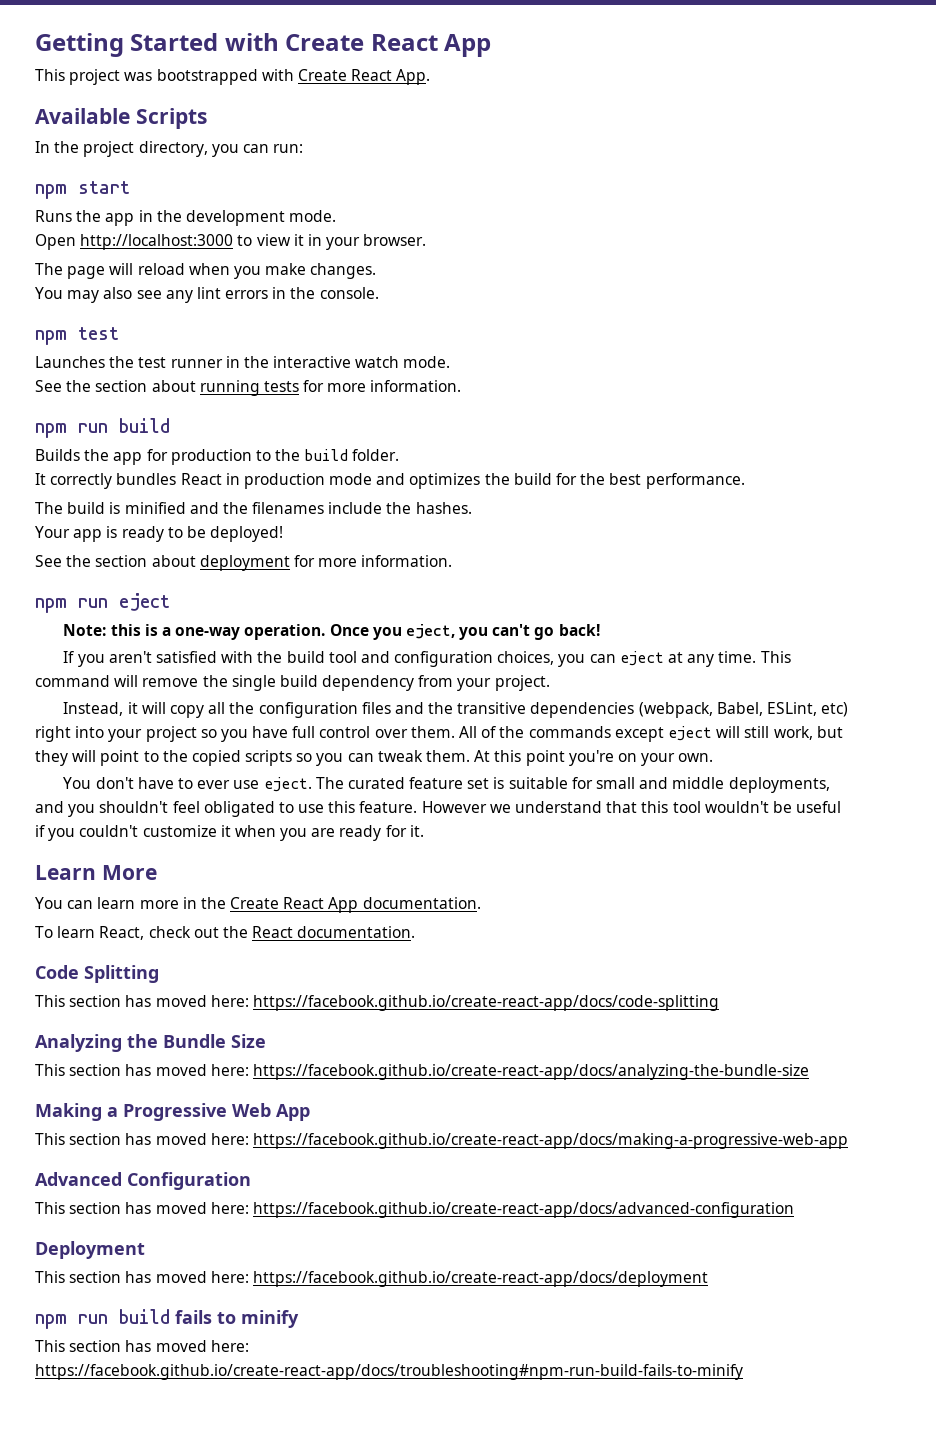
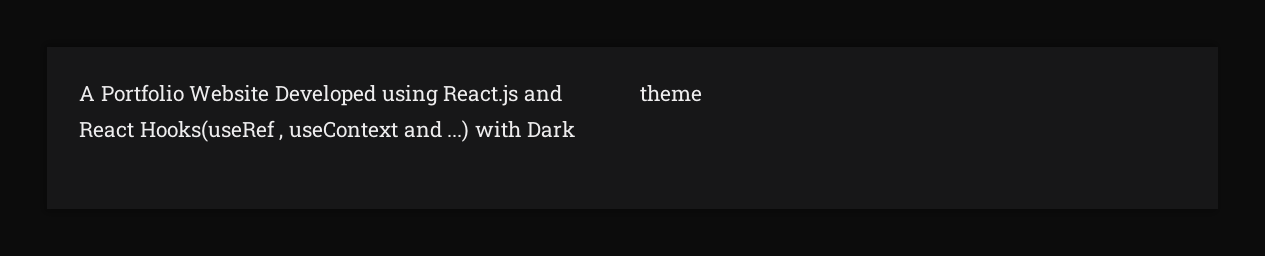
- Getting Started with Create React App
- This project was bootstrapped with Create React App.
- Available Scripts
- In the project directory, you can run:
- npm start
- Runs the app in the development mode.
- Open http://localhost:3000 to view it in your browser.
- The page will reload when you make changes.
- You may also see any lint errors in the console.
- npm test
- Launches the test runner in the interactive watch mode.
- See the section about running tests for more information.
- npm run build
- Builds the app for production to the build folder.
- It correctly bundles React in production mode and optimizes the build for the best performance.
- The build is minified and the filenames include the hashes.
- Your app is ready to be deployed!
- See the section about deployment for more information.
- npm run eject
- Note: this is a one-way operation. Once you eject, you can't go back!
- If you aren't satisfied with the build tool and configuration choices, you can eject at any time. This command will remove the single build dependency from your project.
- Instead, it will copy all the configuration files and the transitive dependencies (webpack, Babel, ESLint, etc) right into your project so you have full control over them. All of the commands except eject will still work, but they will point to the copied scripts so you can tweak them. At this point you're on your own.
- You don't have to ever use eject. The curated feature set is suitable for small and middle deployments, and you shouldn't feel obligated to use this feature. However we understand that this tool wouldn't be useful if you couldn't customize it when you are ready for it.
- Learn More
- You can learn more in the Create React App documentation.
- To learn React, check out the React documentation.
- Code Splitting
- This section has moved here: https://facebook.github.io/create-react-app/docs/code-splitting
- Analyzing the Bundle Size
- This section has moved here: https://facebook.github.io/create-react-app/docs/analyzing-the-bundle-size
- Making a Progressive Web App
- This section has moved here: https://facebook.github.io/create-react-app/docs/making-a-progressive-web-app
- Advanced Configuration
- This section has moved here: https://facebook.github.io/create-react-app/docs/advanced-configuration
- Deployment
- This section has moved here: https://facebook.github.io/create-react-app/docs/deployment
- npm run build fails to minify
- This section has moved here: https://facebook.github.io/create-react-app/docs/troubleshooting#npm-run-build-fails-to-minify
+ A Portfolio Website Developed using React.js and React Hooks(useRef , useContext and ...) with Dark theme

